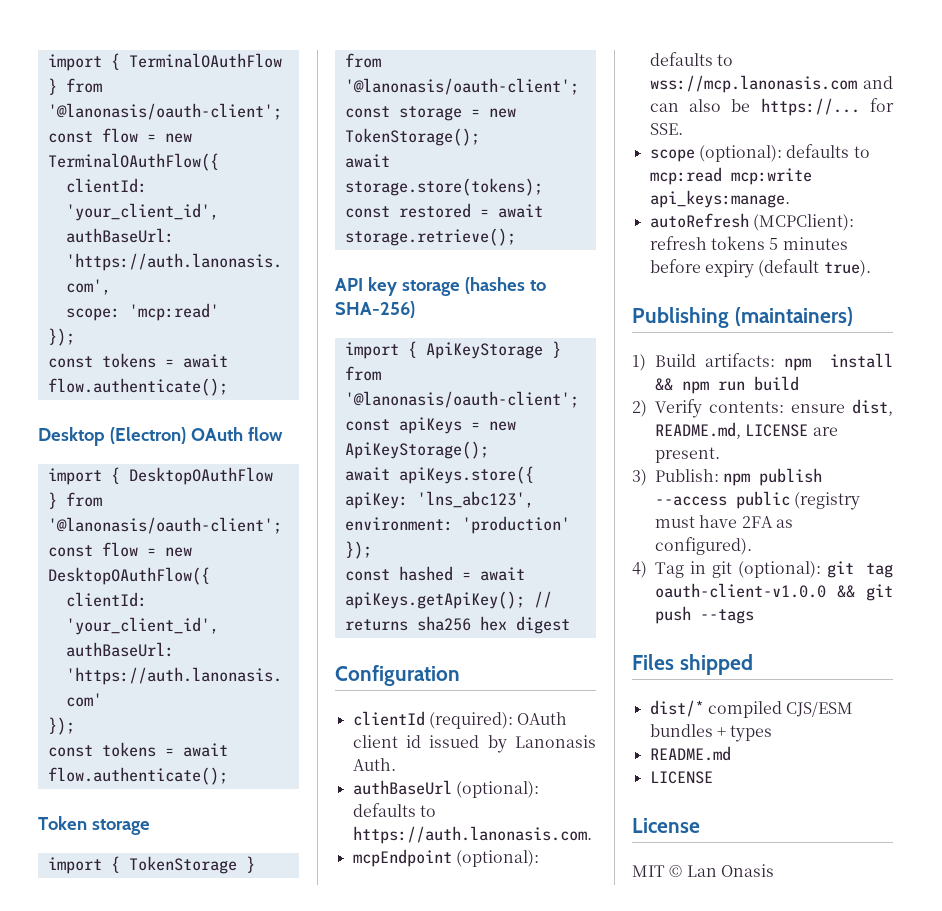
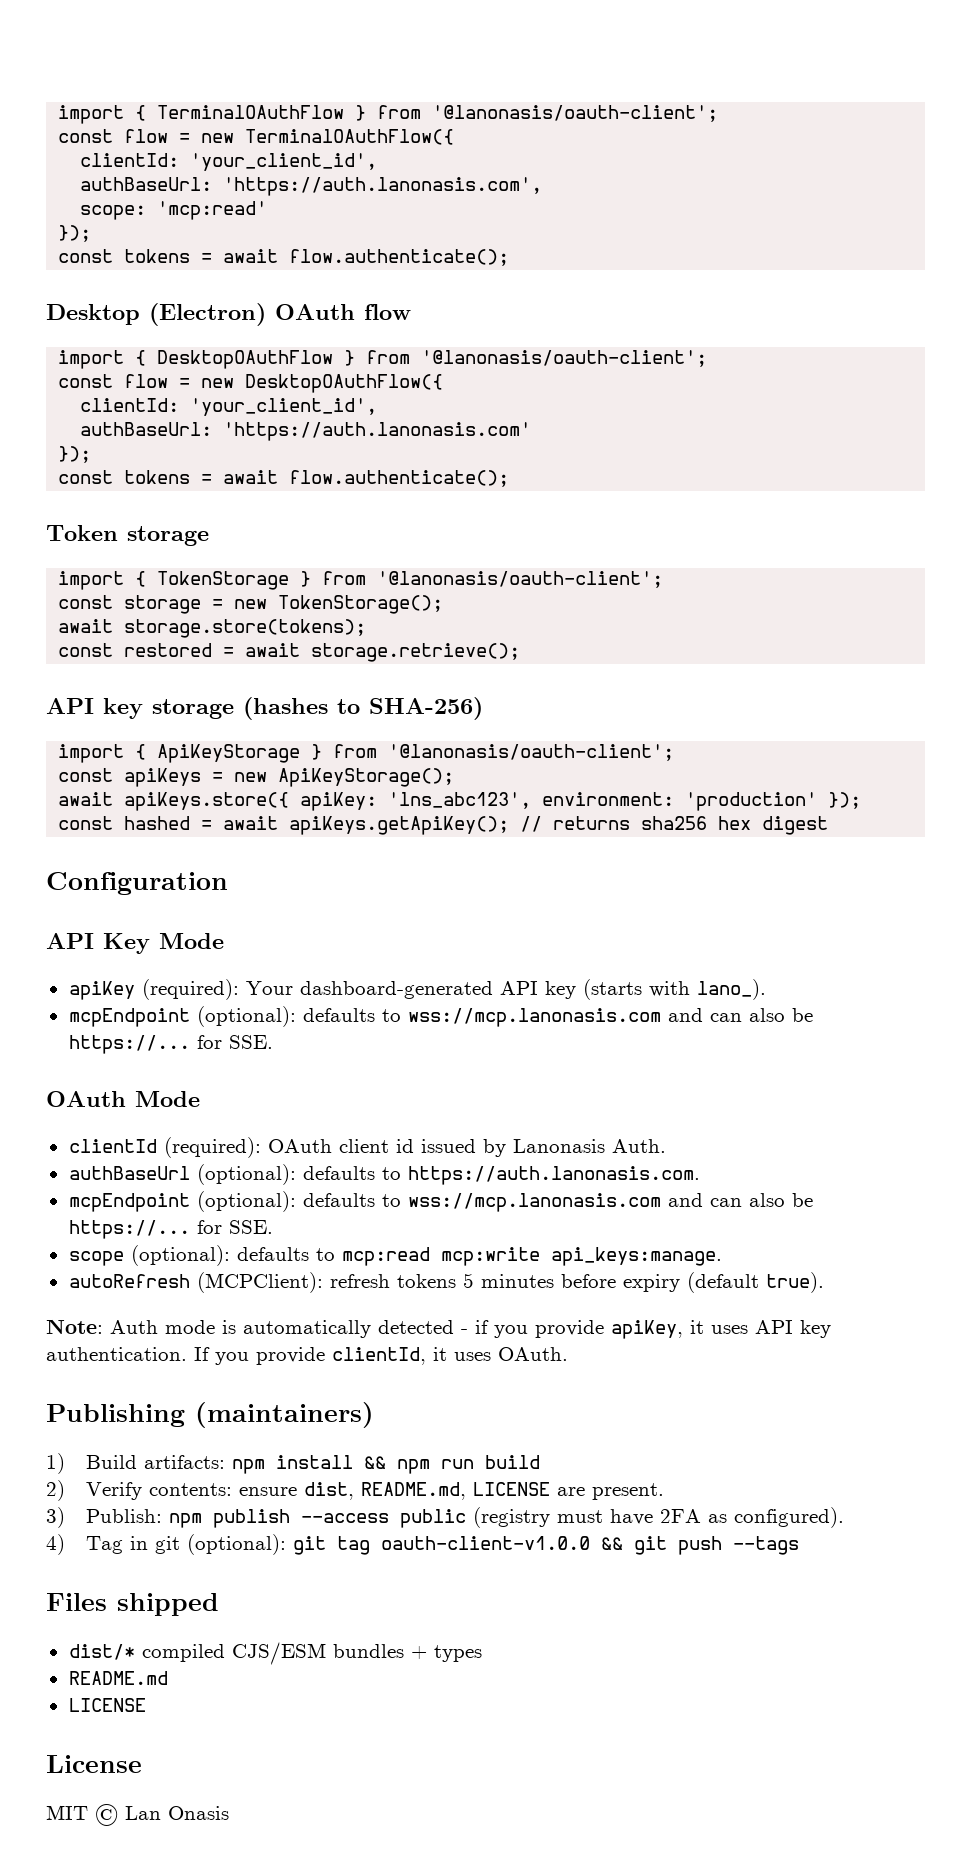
+ API Key Mode
+ apiKey (required): Your dashboard-generated API key (starts with lano_).
+ mcpEndpoint (optional): defaults to wss://mcp.lanonasis.com and can also be https://... for SSE.
+ OAuth Mode
+ Note: Auth mode is automatically detected - if you provide apiKey, it uses API key authentication. If you provide clientId, it uses OAuth.

